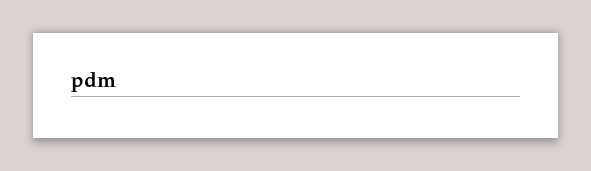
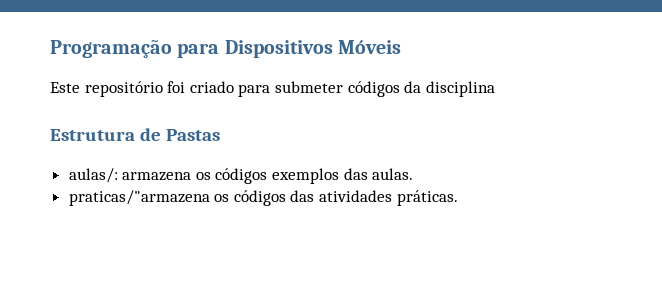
- pdm
+ Programação para Dispositivos Móveis
+ Este repositório foi criado para submeter códigos da disciplina
+ Estrutura de Pastas
+ aulas/: armazena os códigos exemplos das aulas.
+ praticas/"armazena os códigos das atividades práticas.

